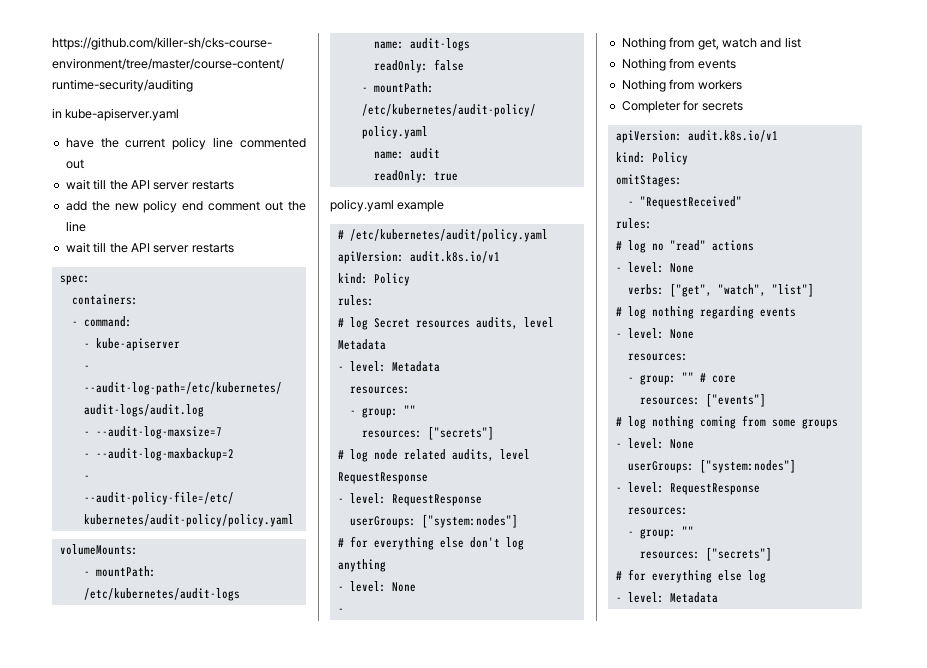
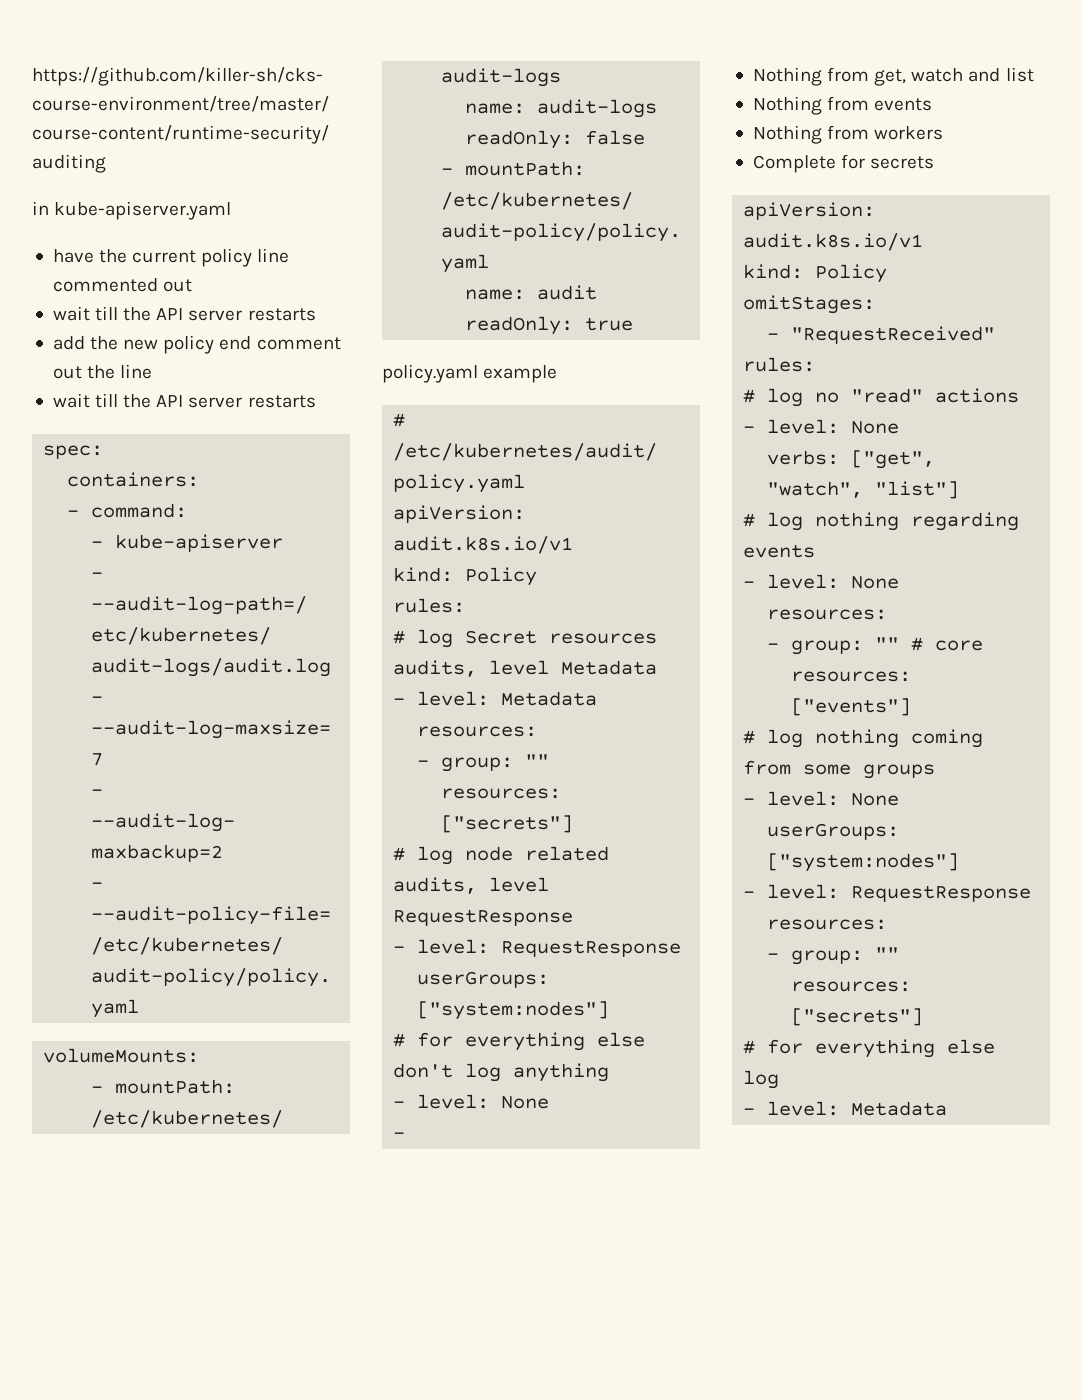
- Completer for secrets
+ Complete for secrets

